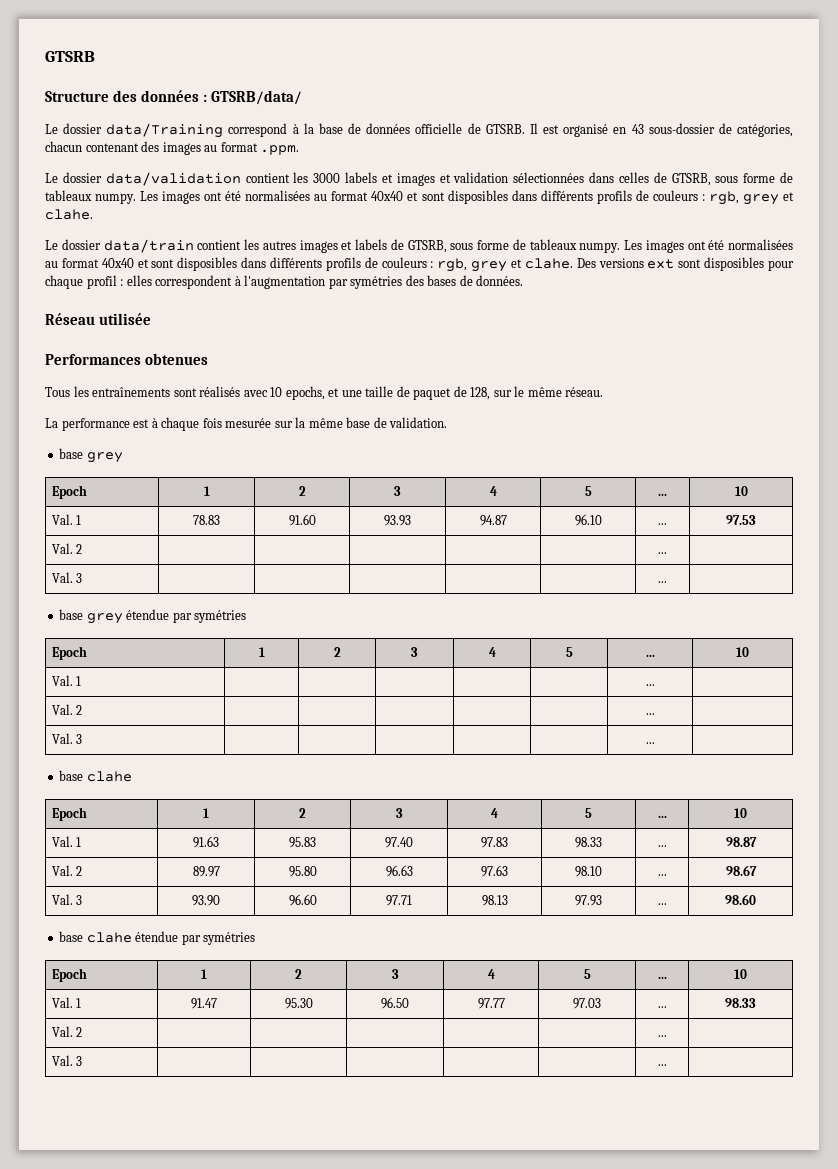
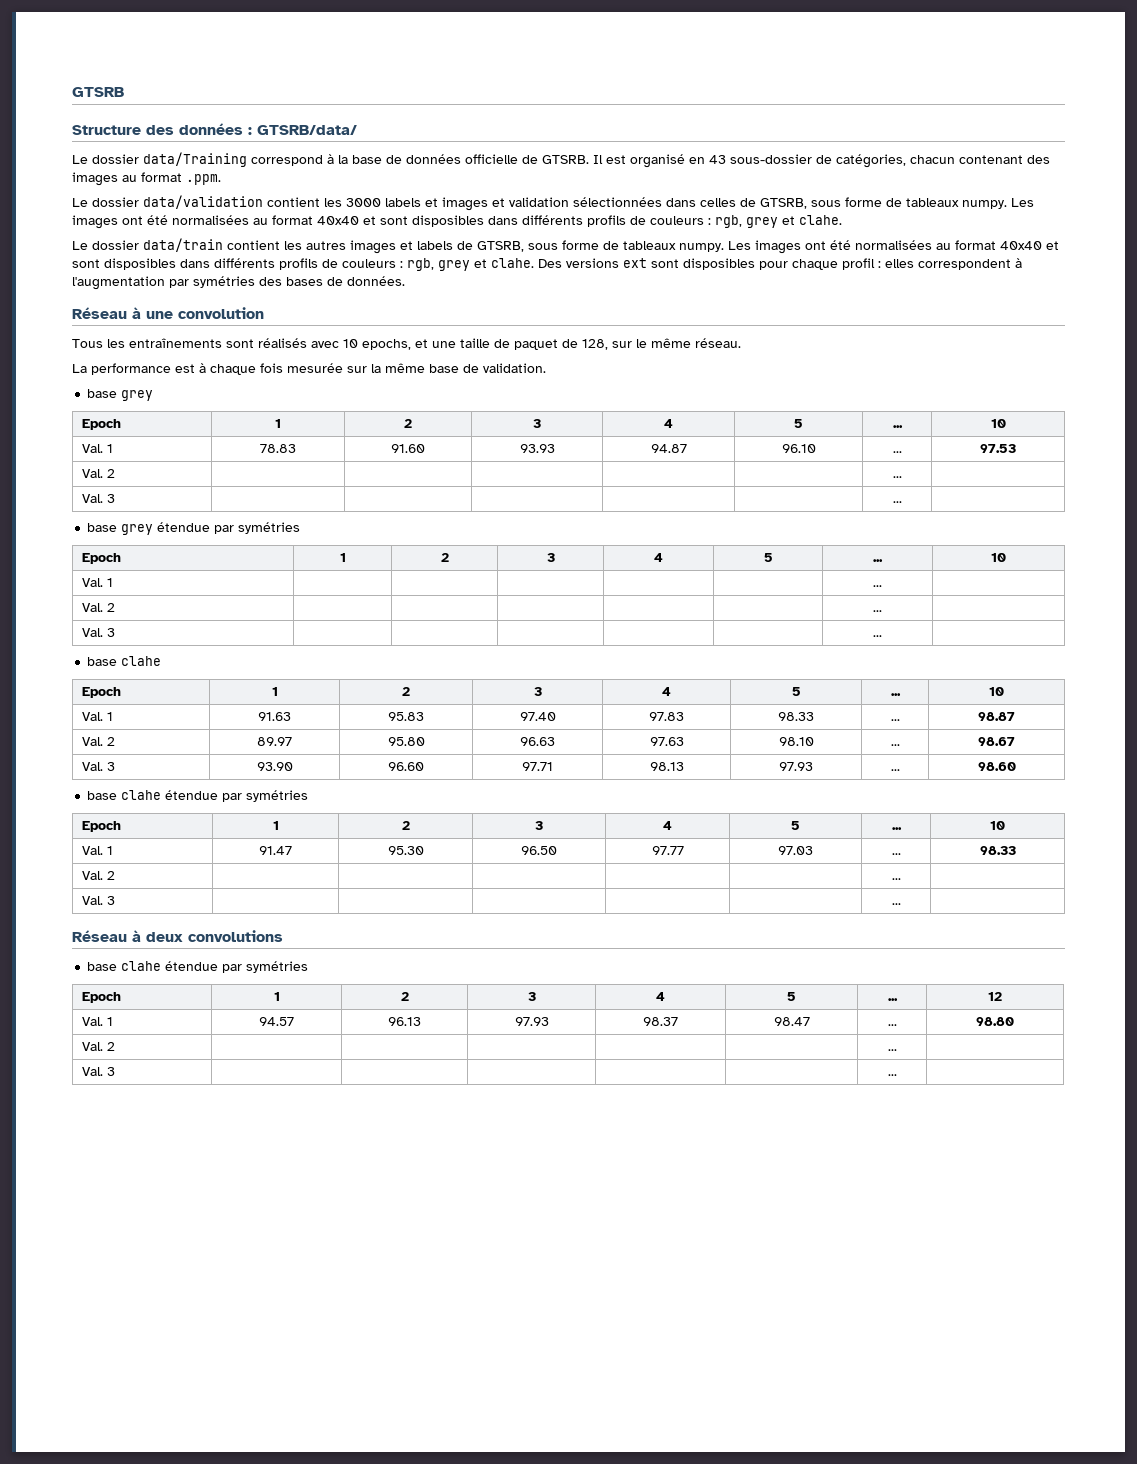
- Réseau utilisée
- Performances obtenues
+ Réseau à une convolution
+ Réseau à deux convolutions
+ base clahe étendue par symétries
+ Epoch | 1 | 2 | 3 | 4 | 5 | ... | 12
+ Val. 1 | 94.57 | 96.13 | 97.93 | 98.37 | 98.47 | ... | 98.80
+ Val. 2 | | | | | | ... |
+ Val. 3 | | | | | | ... |

